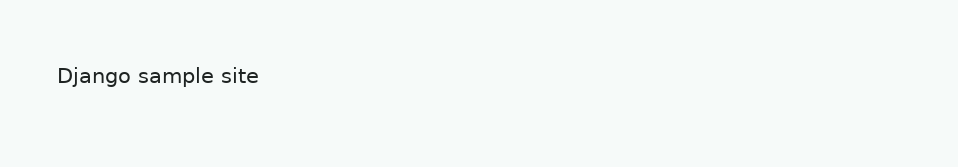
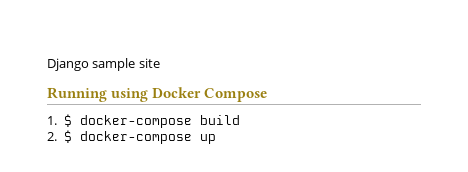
+ Running using Docker Compose
+ 1. $ docker-compose build
+ 2. $ docker-compose up

